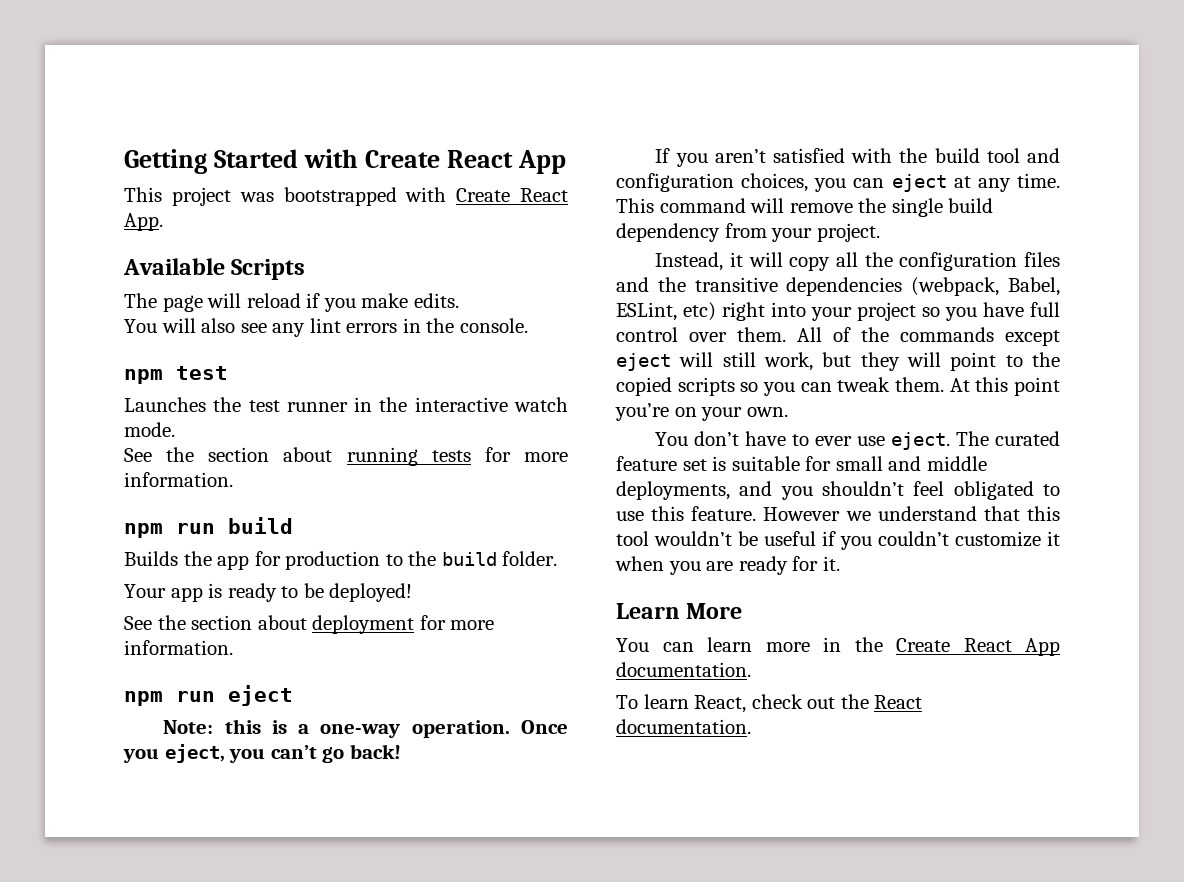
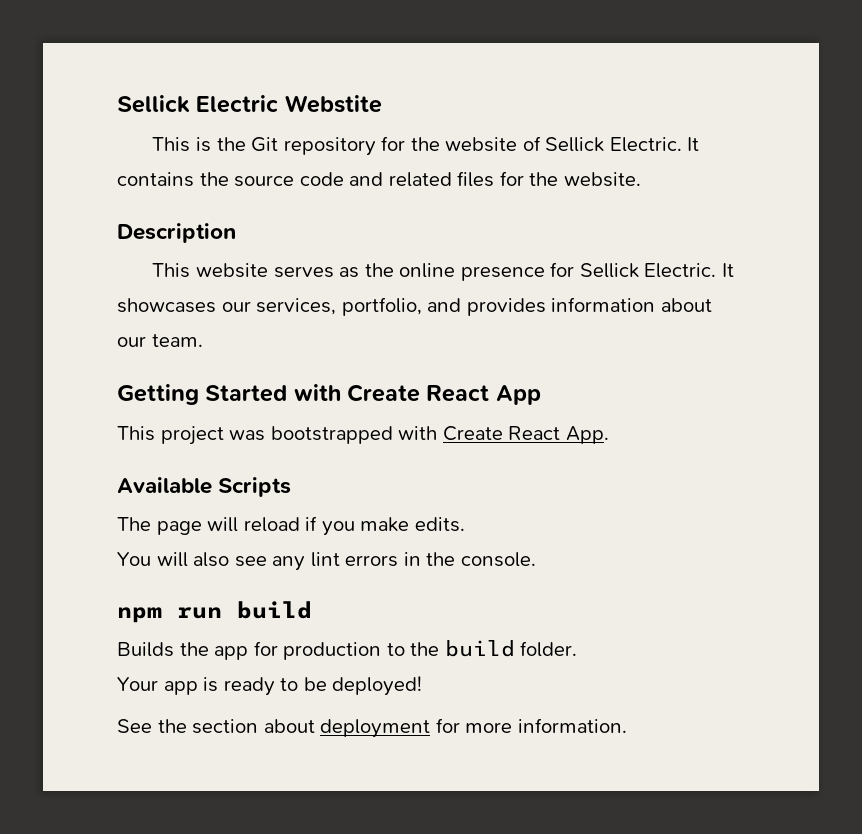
+ Sellick Electric Webstite
+ This is the Git repository for the website of Sellick Electric. It contains the source code and related files for the website.
+ Description
+ This website serves as the online presence for Sellick Electric. It showcases our services, portfolio, and provides information about our team.
- npm test
- Launches the test runner in the interactive watch mode.
- See the section about running tests for more information.
- npm run eject
- Note: this is a one-way operation. Once you eject, you can’t go back!
- If you aren’t satisfied with the build tool and configuration choices, you can eject at any time. This command will remove the single build dependency from your project.
- Instead, it will copy all the configuration files and the transitive dependencies (webpack, Babel, ESLint, etc) right into your project so you have full control over them. All of the commands except eject will still work, but they will point to the copied scripts so you can tweak them. At this point you’re on your own.
- You don’t have to ever use eject. The curated feature set is suitable for small and middle deployments, and you shouldn’t feel obligated to use this feature. However we understand that this tool wouldn’t be useful if you couldn’t customize it when you are ready for it.
- Learn More
- You can learn more in the Create React App documentation.
- To learn React, check out the React documentation.

